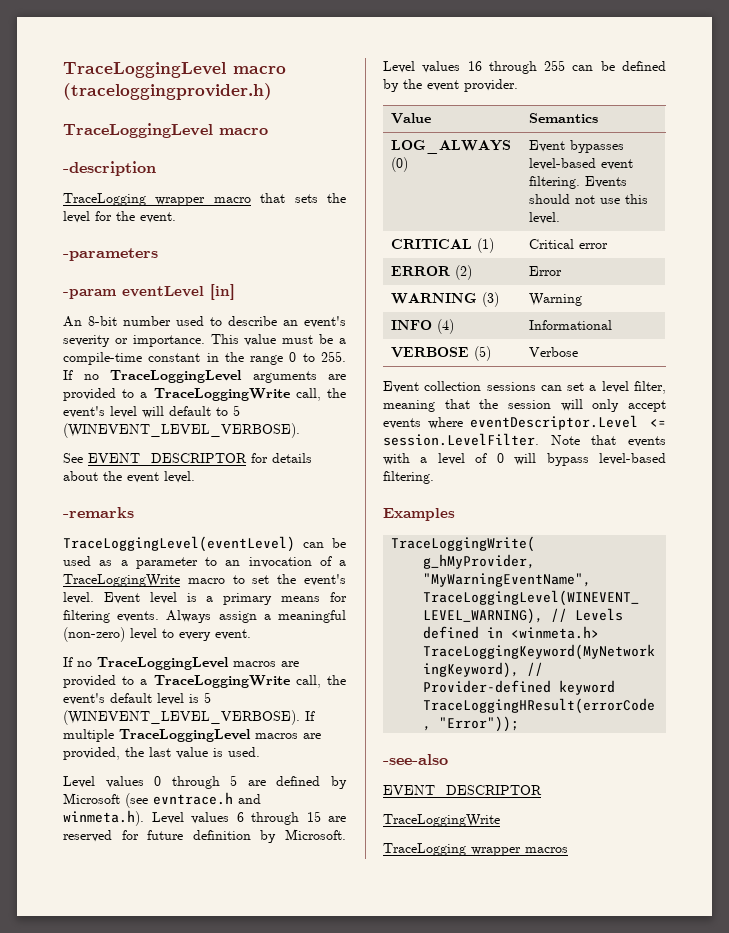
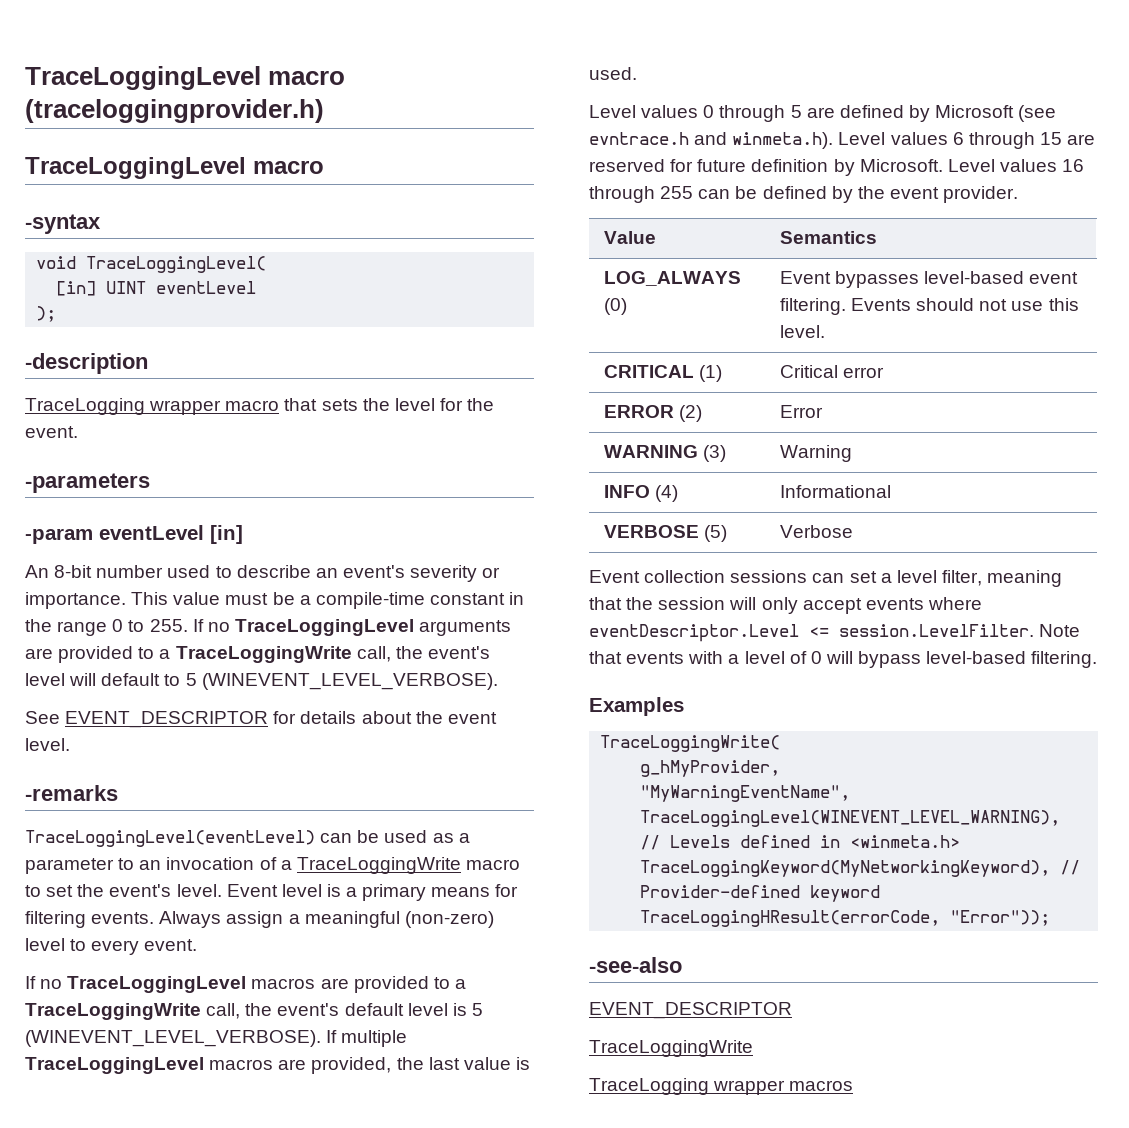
+ -syntax
+ void TraceLoggingLevel(
+ [in] UINT eventLevel
+ );

